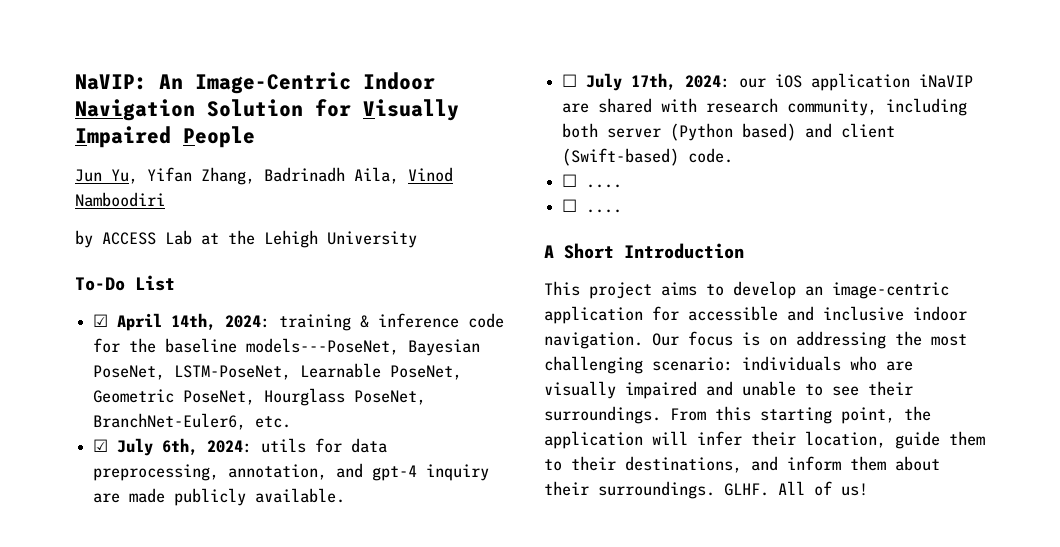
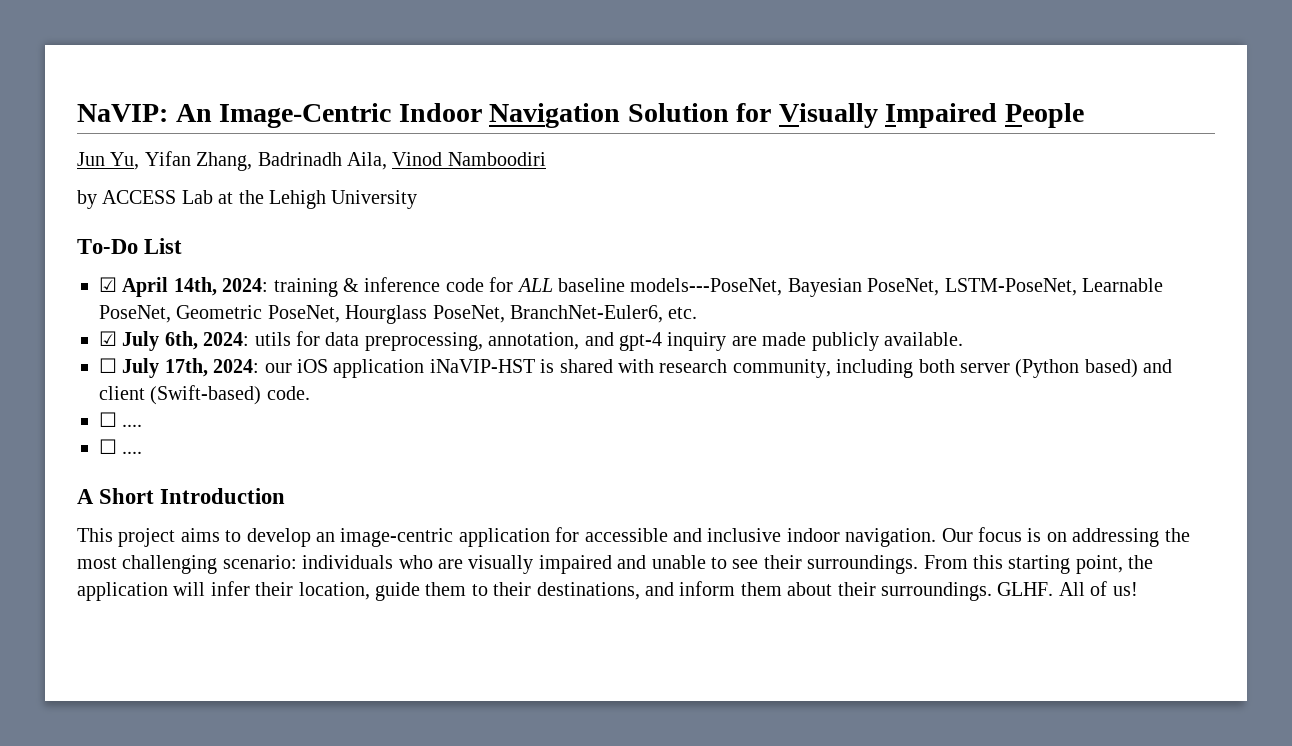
- ☑ April 14th, 2024: training & inference code for the baseline models---PoseNet, Bayesian PoseNet, LSTM-PoseNet, Learnable PoseNet, Geometric PoseNet, Hourglass PoseNet, BranchNet-Euler6, etc.
+ ☑ April 14th, 2024: training & inference code for ALL baseline models---PoseNet, Bayesian PoseNet, LSTM-PoseNet, Learnable PoseNet, Geometric PoseNet, Hourglass PoseNet, BranchNet-Euler6, etc.
- ☐ July 17th, 2024: our iOS application iNaVIP are shared with research community, including both server (Python based) and client (Swift-based) code.
+ ☐ July 17th, 2024: our iOS application iNaVIP-HST is shared with research community, including both server (Python based) and client (Swift-based) code.

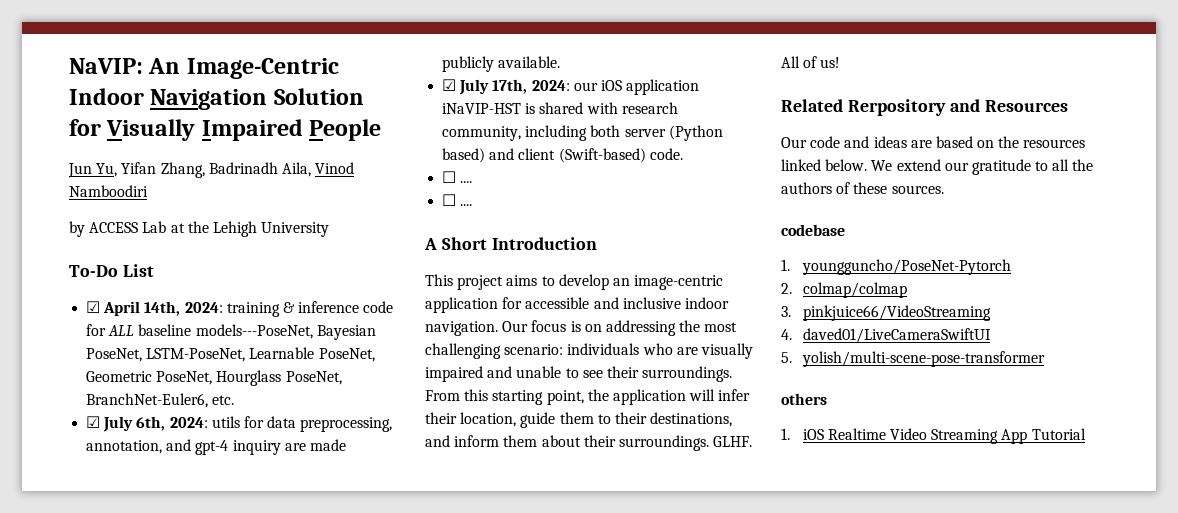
- ☐ July 17th, 2024: our iOS application iNaVIP-HST is shared with research community, including both server (Python based) and client (Swift-based) code.
+ ☑ July 17th, 2024: our iOS application iNaVIP-HST is shared with research community, including both server (Python based) and client (Swift-based) code.
+ Related Rerpository and Resources
+ Our code and ideas are based on the resources linked below. We extend our gratitude to all the authors of these sources.
+ codebase
+ 1. youngguncho/PoseNet-Pytorch
+ 2. colmap/colmap
+ 3. pinkjuice66/VideoStreaming
+ 4. daved01/LiveCameraSwiftUI
+ 5. yolish/multi-scene-pose-transformer
+ others
+ 1. iOS Realtime Video Streaming App Tutorial

